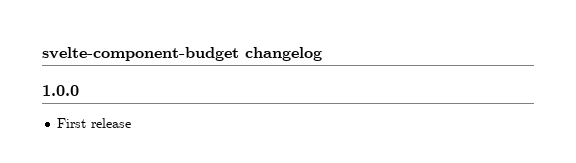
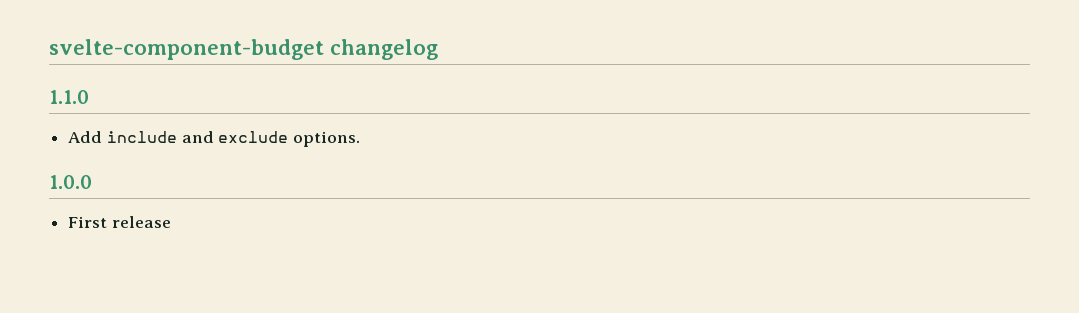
+ 1.1.0
+ Add include and exclude options.

